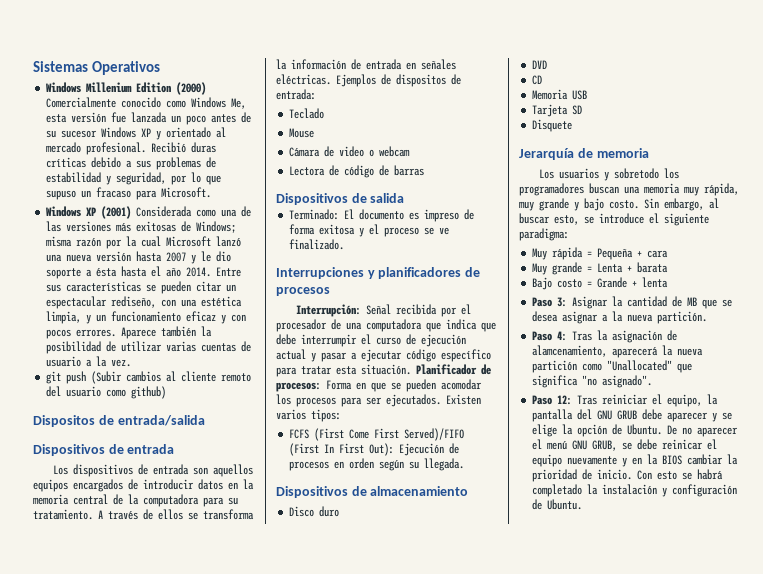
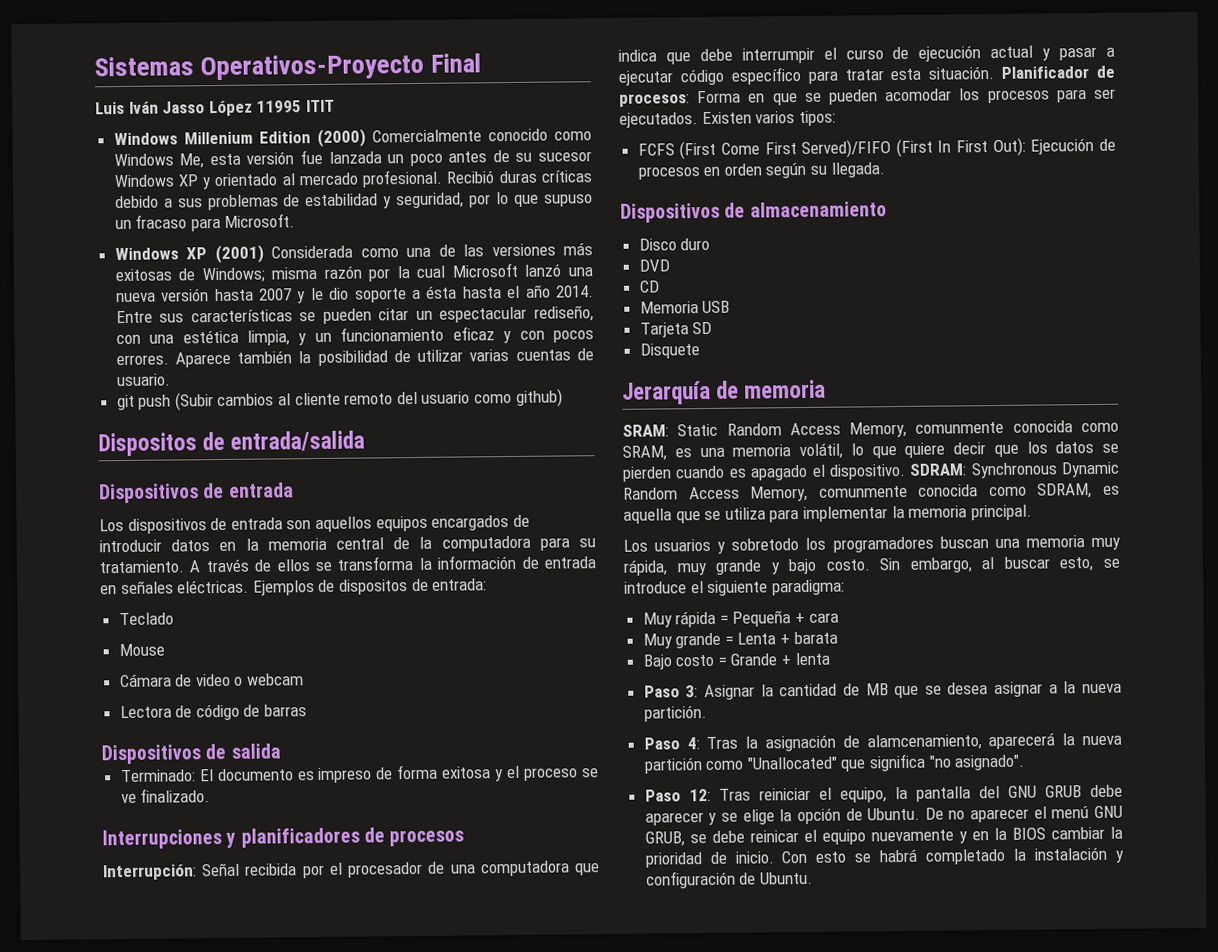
- Sistemas Operativos
+ Sistemas Operativos-Proyecto Final
+ Luis Iván Jasso López 11995 ITIT
- Aparece también la posibilidad de utilizar varias cuentas de usuario a la vez.
+ Aparece también la posibilidad de utilizar varias cuentas de usuario.
+ SRAM: Static Random Access Memory, comunmente conocida como SRAM, es una memoria volátil, lo que quiere decir que los datos se pierden cuando es apagado el dispositivo. SDRAM: Synchronous Dynamic Random Access Memory, comunmente conocida como SDRAM, es aquella que se utiliza para implementar la memoria principal.

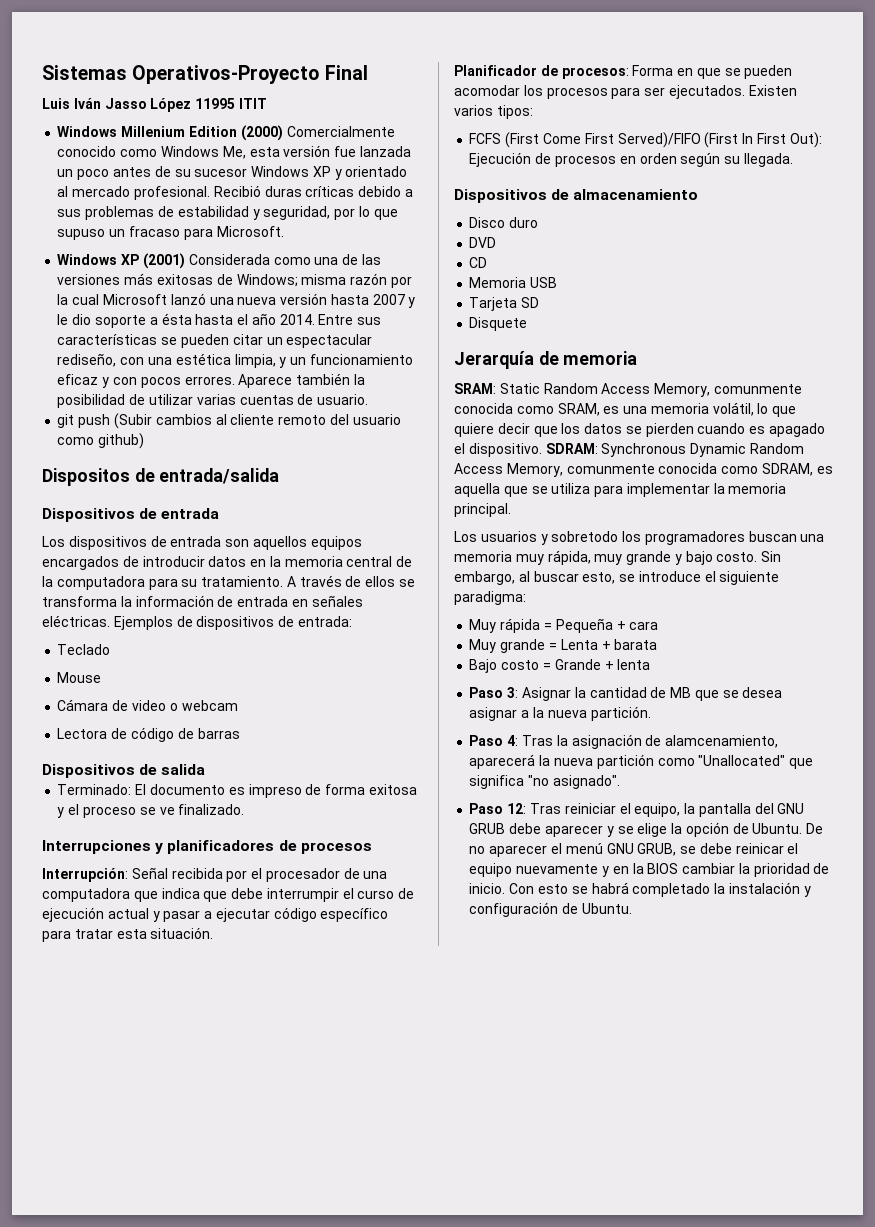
- Ejemplos de dispositos de entrada:
+ Ejemplos de dispositivos de entrada:
- Interrupción: Señal recibida por el procesador de una computadora que indica que debe interrumpir el curso de ejecución actual y pasar a ejecutar código específico para tratar esta situación. Planificador de procesos: Forma en que se pueden acomodar los procesos para ser ejecutados.
+ Interrupción: Señal recibida por el procesador de una computadora que indica que debe interrumpir el curso de ejecución actual y pasar a ejecutar código específico para tratar esta situación.
+ Planificador de procesos: Forma en que se pueden acomodar los procesos para ser ejecutados.

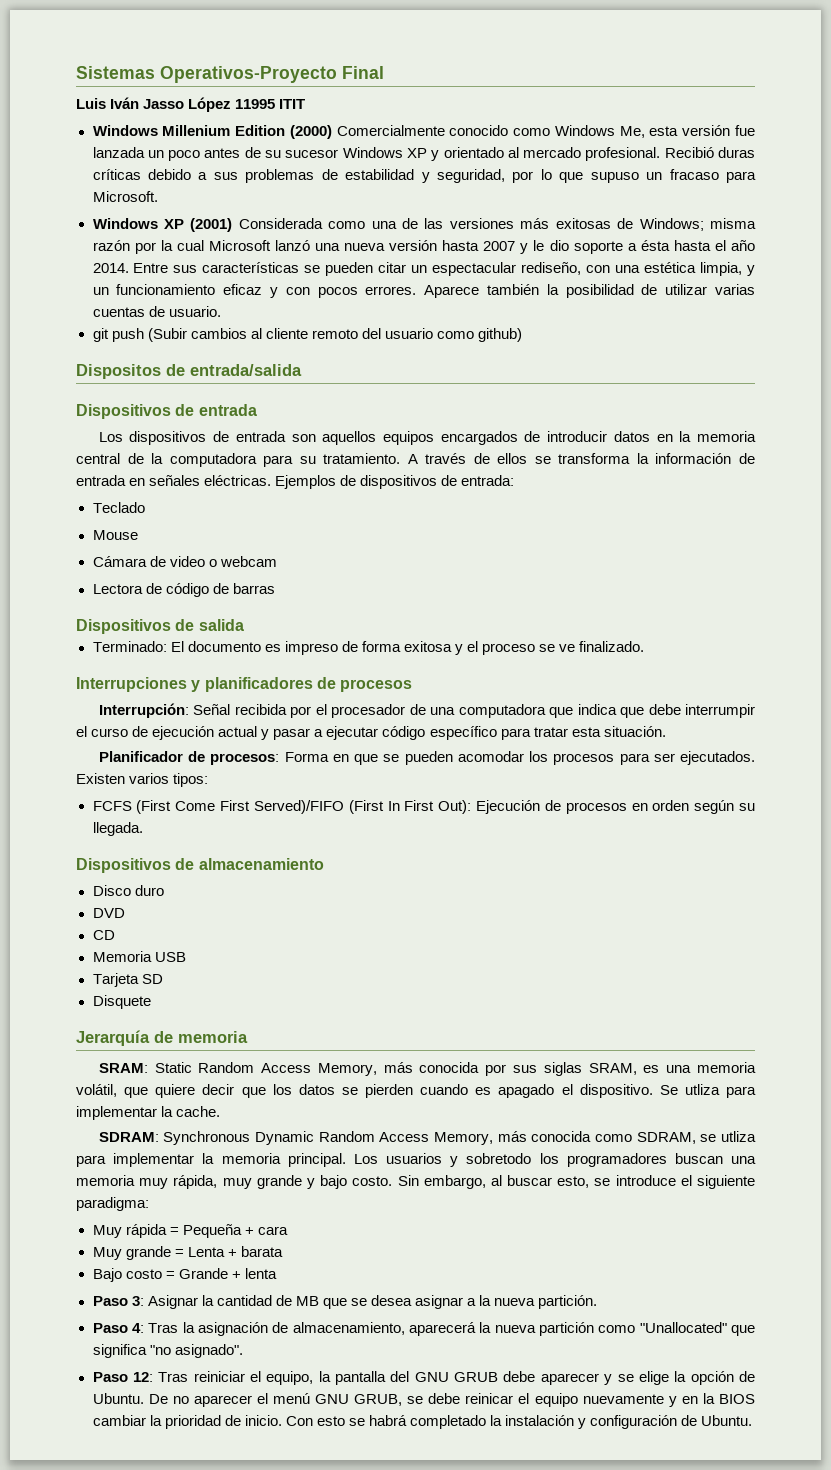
- SRAM: Static Random Access Memory, comunmente conocida como SRAM, es una memoria volátil, lo que quiere decir que los datos se pierden cuando es apagado el dispositivo. SDRAM: Synchronous Dynamic Random Access Memory, comunmente conocida como SDRAM, es aquella que se utiliza para implementar la memoria principal.
- Los usuarios y sobretodo los programadores buscan una memoria muy rápida, muy grande y bajo costo.
+ SRAM: Static Random Access Memory, más conocida por sus siglas SRAM, es una memoria volátil, que quiere decir que los datos se pierden cuando es apagado el dispositivo. Se utliza para implementar la cache.
+ SDRAM: Synchronous Dynamic Random Access Memory, más conocida como SDRAM, se utliza para implementar la memoria principal. Los usuarios y sobretodo los programadores buscan una memoria muy rápida, muy grande y bajo costo.
- Paso 4: Tras la asignación de alamcenamiento, aparecerá la nueva partición como "Unallocated" que significa "no asignado".
+ Paso 4: Tras la asignación de almacenamiento, aparecerá la nueva partición como "Unallocated" que significa "no asignado".

